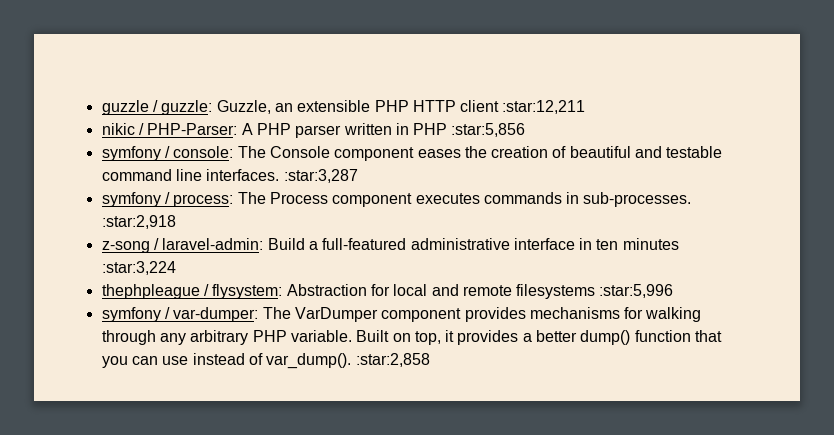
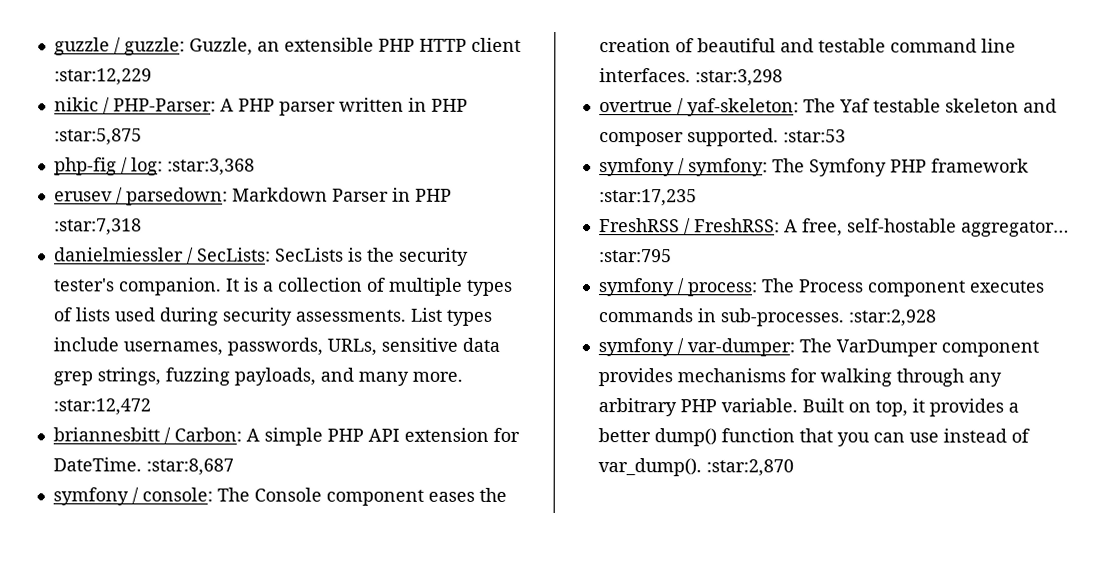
- guzzle / guzzle: Guzzle, an extensible PHP HTTP client :star:12,211
+ guzzle / guzzle: Guzzle, an extensible PHP HTTP client :star:12,229
- nikic / PHP-Parser: A PHP parser written in PHP :star:5,856
+ nikic / PHP-Parser: A PHP parser written in PHP :star:5,875
+ php-fig / log: :star:3,368
+ erusev / parsedown: Markdown Parser in PHP :star:7,318
+ danielmiessler / SecLists: SecLists is the security tester's companion. It is a collection of multiple types of lists used during security assessments. List types include usernames, passwords, URLs, sensitive data grep strings, fuzzing payloads, and many more. :star:12,472
+ briannesbitt / Carbon: A simple PHP API extension for DateTime. :star:8,687
- symfony / console: The Console component eases the creation of beautiful and testable command line interfaces. :star:3,287
+ symfony / console: The Console component eases the creation of beautiful and testable command line interfaces. :star:3,298
+ overtrue / yaf-skeleton: The Yaf testable skeleton and composer supported. :star:53
+ symfony / symfony: The Symfony PHP framework :star:17,235
+ FreshRSS / FreshRSS: A free, self-hostable aggregator… :star:795
- symfony / process: The Process component executes commands in sub-processes. :star:2,918
- z-song / laravel-admin: Build a full-featured administrative interface in ten minutes :star:3,224
- thephpleague / flysystem: Abstraction for local and remote filesystems :star:5,996
+ symfony / process: The Process component executes commands in sub-processes. :star:2,928
- Built on top, it provides a better dump() function that you can use instead of var_dump(). :star:2,858
+ Built on top, it provides a better dump() function that you can use instead of var_dump(). :star:2,870

